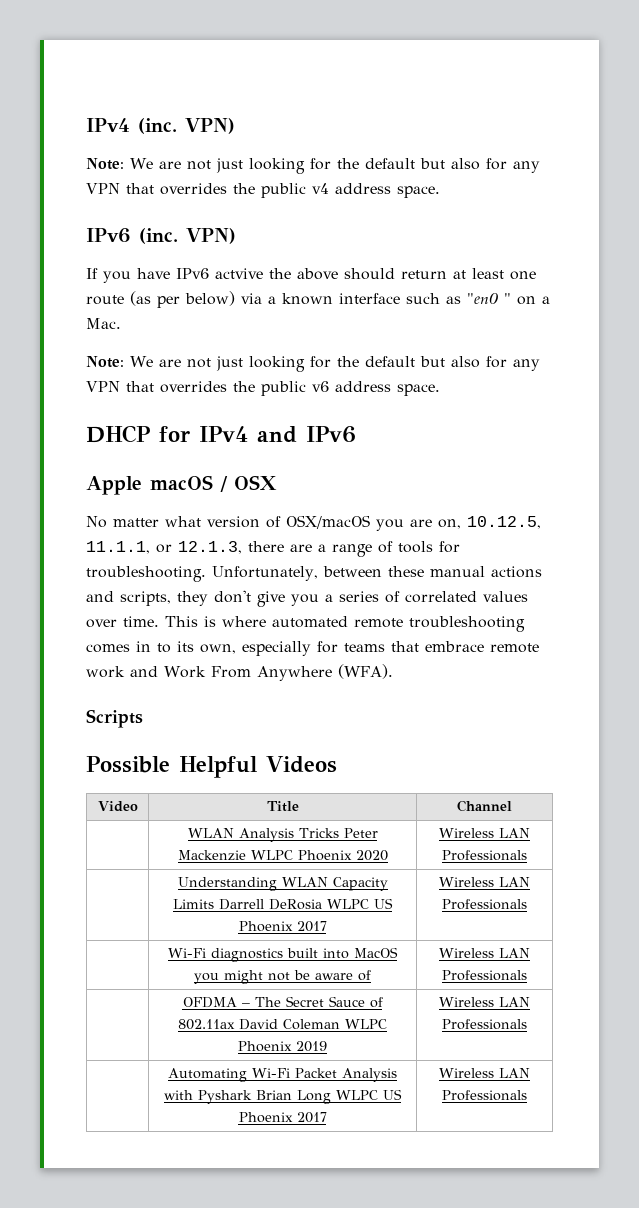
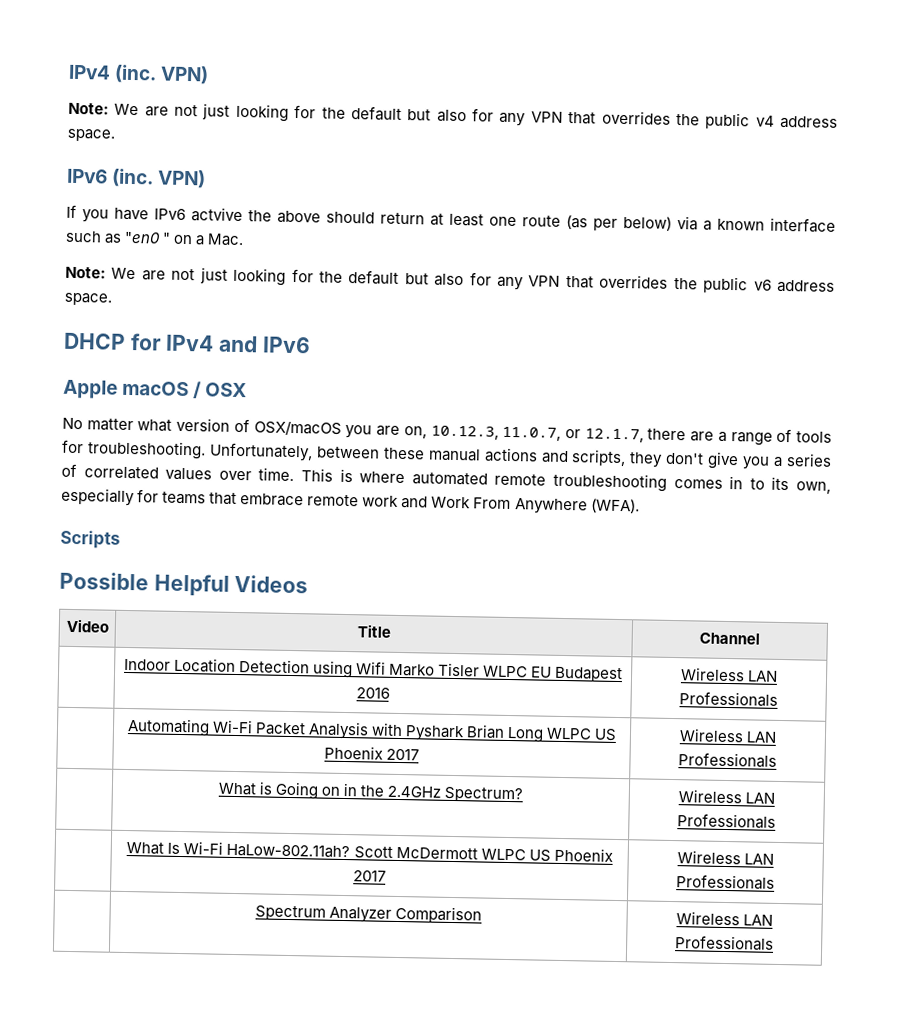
- No matter what version of OSX/macOS you are on, 10.12.5, 11.1.1, or 12.1.3, there are a range of tools for troubleshooting.
+ No matter what version of OSX/macOS you are on, 10.12.3, 11.0.7, or 12.1.7, there are a range of tools for troubleshooting.
- | WLAN Analysis Tricks Peter Mackenzie WLPC Phoenix 2020 | Wireless LAN Professionals
- | Understanding WLAN Capacity Limits Darrell DeRosia WLPC US Phoenix 2017 | Wireless LAN Professionals
- | Wi-Fi diagnostics built into MacOS you might not be aware of | Wireless LAN Professionals
- | OFDMA – The Secret Sauce of 802.11ax David Coleman WLPC Phoenix 2019 | Wireless LAN Professionals
+ | Indoor Location Detection using Wifi Marko Tisler WLPC EU Budapest 2016 | Wireless LAN Professionals
+ | What is Going on in the 2.4GHz Spectrum? | Wireless LAN Professionals
+ | What Is Wi-Fi HaLow-802.11ah? Scott McDermott WLPC US Phoenix 2017 | Wireless LAN Professionals
+ | Spectrum Analyzer Comparison | Wireless LAN Professionals

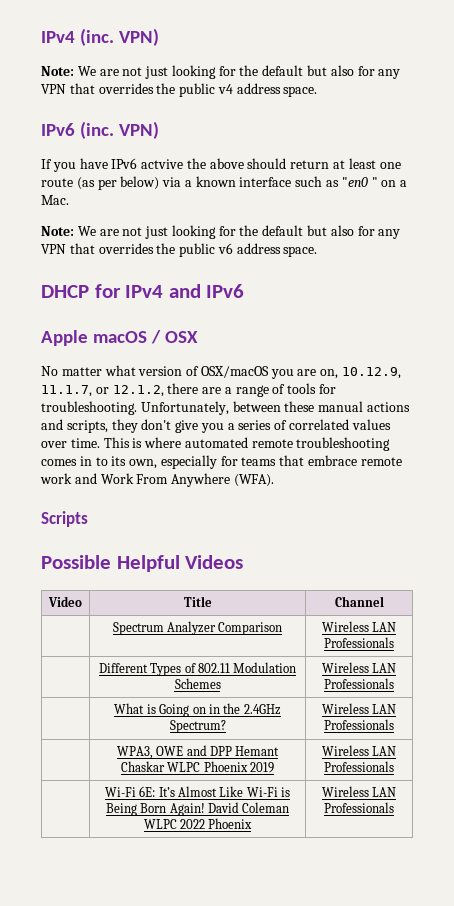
- No matter what version of OSX/macOS you are on, 10.12.3, 11.0.7, or 12.1.7, there are a range of tools for troubleshooting.
+ No matter what version of OSX/macOS you are on, 10.12.9, 11.1.7, or 12.1.2, there are a range of tools for troubleshooting.
- | Indoor Location Detection using Wifi Marko Tisler WLPC EU Budapest 2016 | Wireless LAN Professionals
- | Automating Wi-Fi Packet Analysis with Pyshark Brian Long WLPC US Phoenix 2017 | Wireless LAN Professionals
+ | Spectrum Analyzer Comparison | Wireless LAN Professionals
+ | Different Types of 802.11 Modulation Schemes | Wireless LAN Professionals
- | What Is Wi-Fi HaLow-802.11ah? Scott McDermott WLPC US Phoenix 2017 | Wireless LAN Professionals
- | Spectrum Analyzer Comparison | Wireless LAN Professionals
+ | WPA3, OWE and DPP Hemant Chaskar WLPC Phoenix 2019 | Wireless LAN Professionals
+ | Wi-Fi 6E: It’s Almost Like Wi-Fi is Being Born Again! David Coleman WLPC 2022 Phoenix | Wireless LAN Professionals

